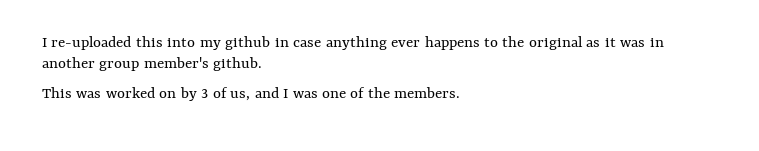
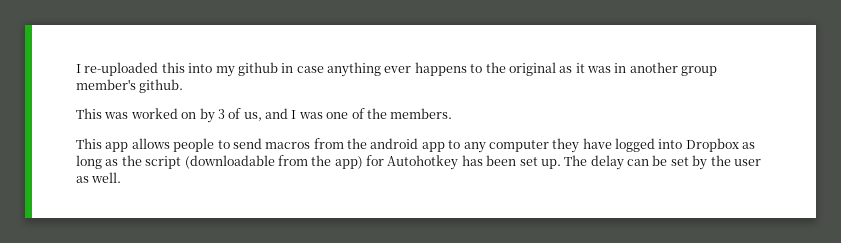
+ This app allows people to send macros from the android app to any computer they have logged into Dropbox as long as the script (downloadable from the app) for Autohotkey has been set up. The delay can be set by the user as well.

